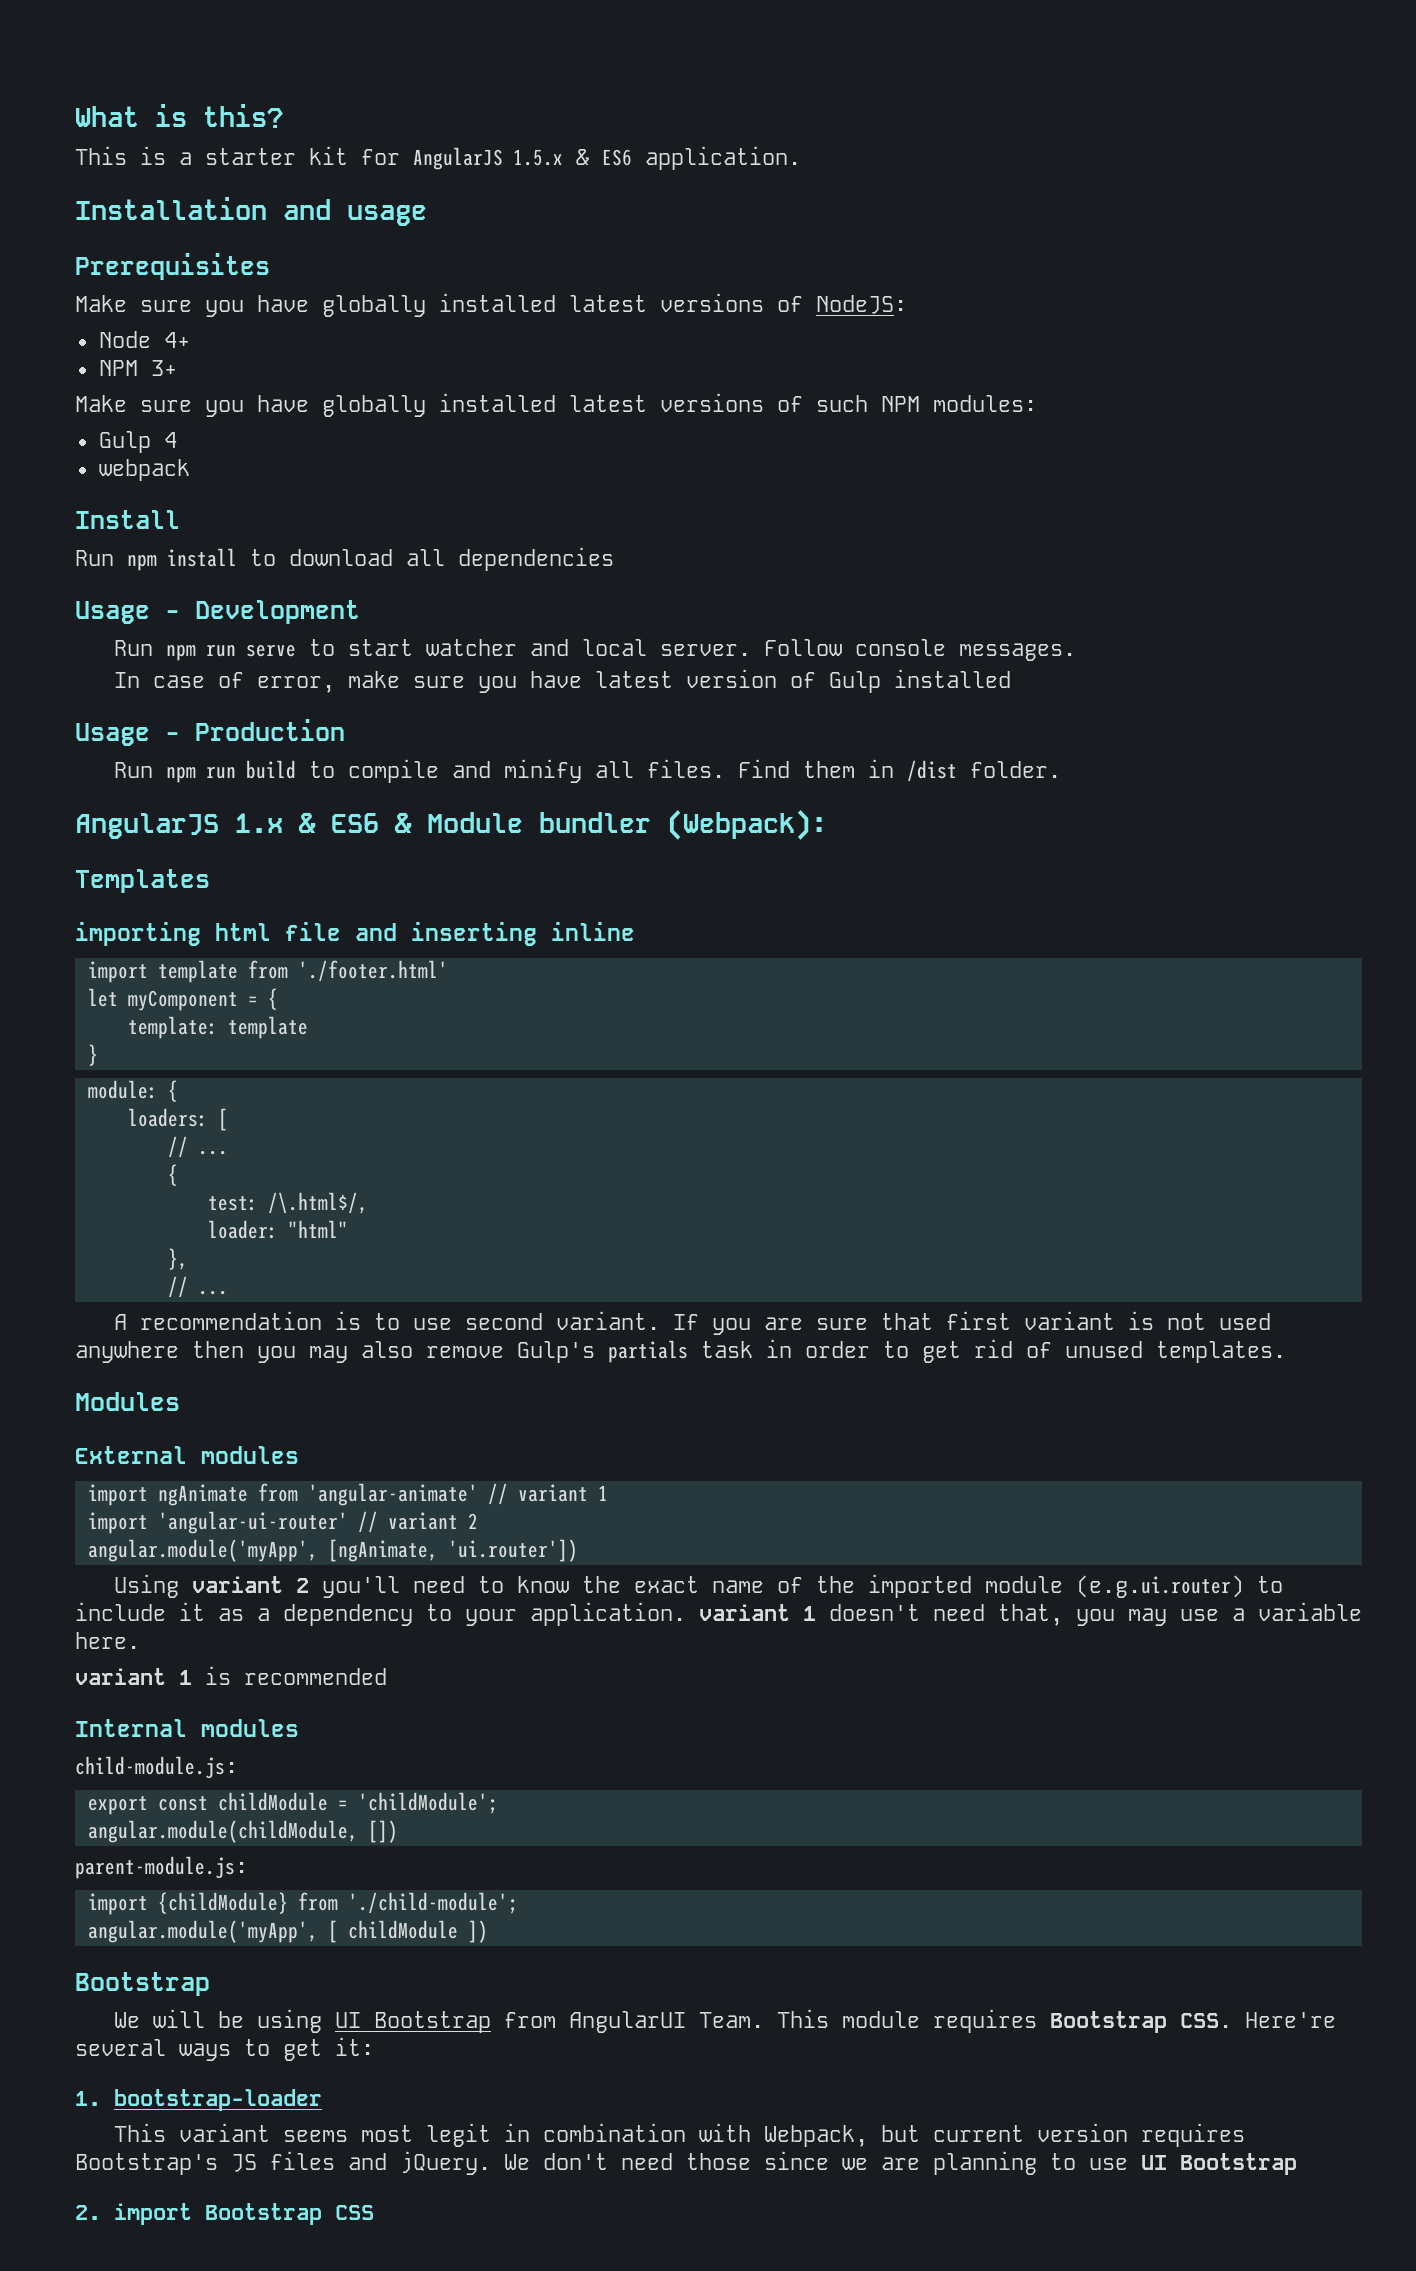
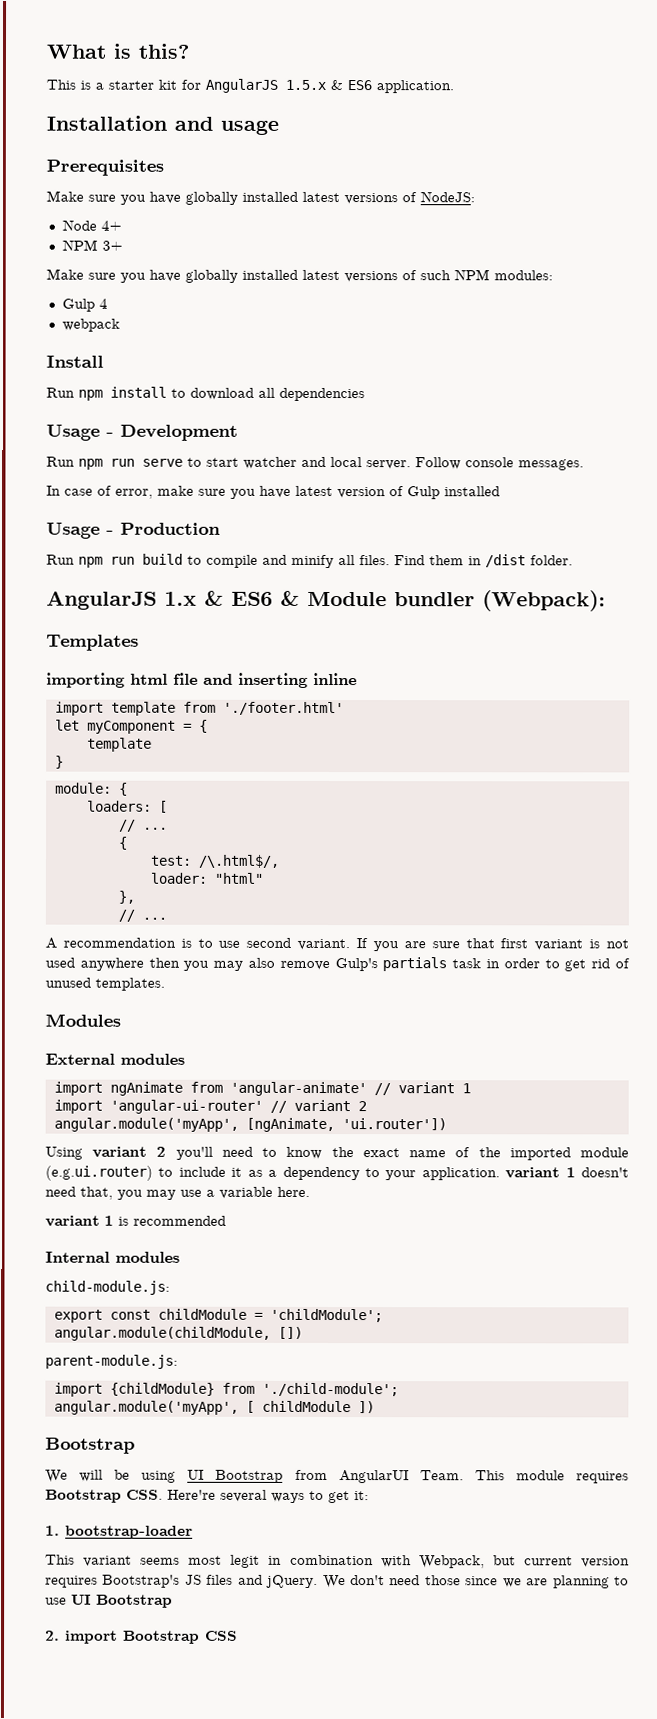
  let myComponent = {
- template: template
+ template

